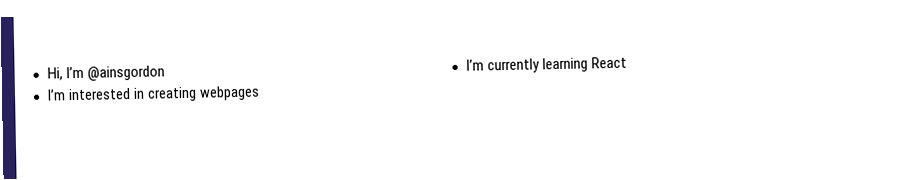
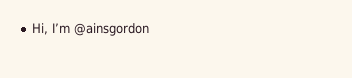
- I’m interested in creating webpages
- I’m currently learning React

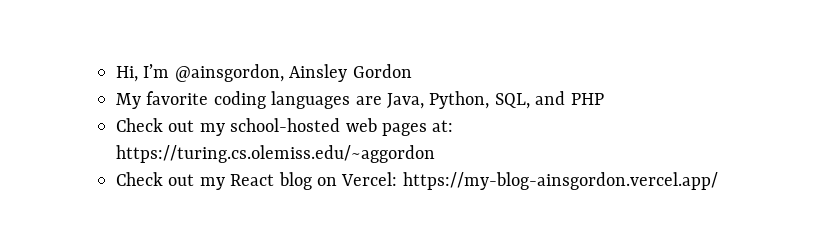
- Hi, I’m @ainsgordon
+ Hi, I’m @ainsgordon, Ainsley Gordon
+ My favorite coding languages are Java, Python, SQL, and PHP
+ Check out my school-hosted web pages at: https://turing.cs.olemiss.edu/~aggordon
+ Check out my React blog on Vercel: https://my-blog-ainsgordon.vercel.app/

